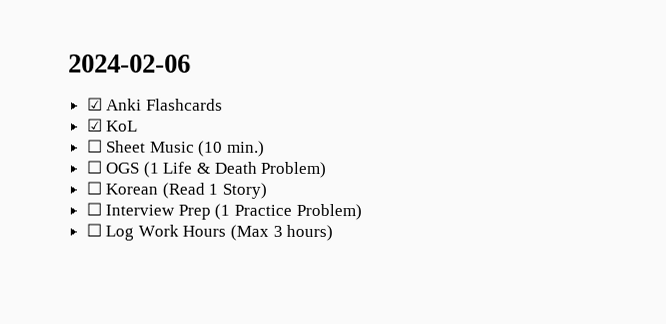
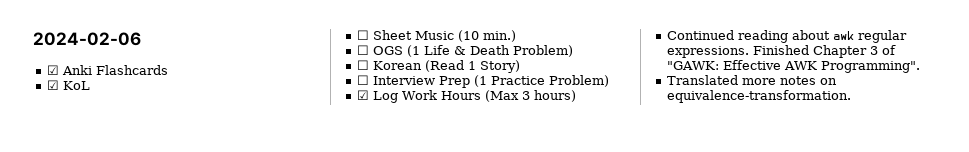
- ☐ Log Work Hours (Max 3 hours)
+ ☑ Log Work Hours (Max 3 hours)
+ Continued reading about awk regular expressions. Finished Chapter 3 of "GAWK: Effective AWK Programming".
+ Translated more notes on equivalence-transformation.

